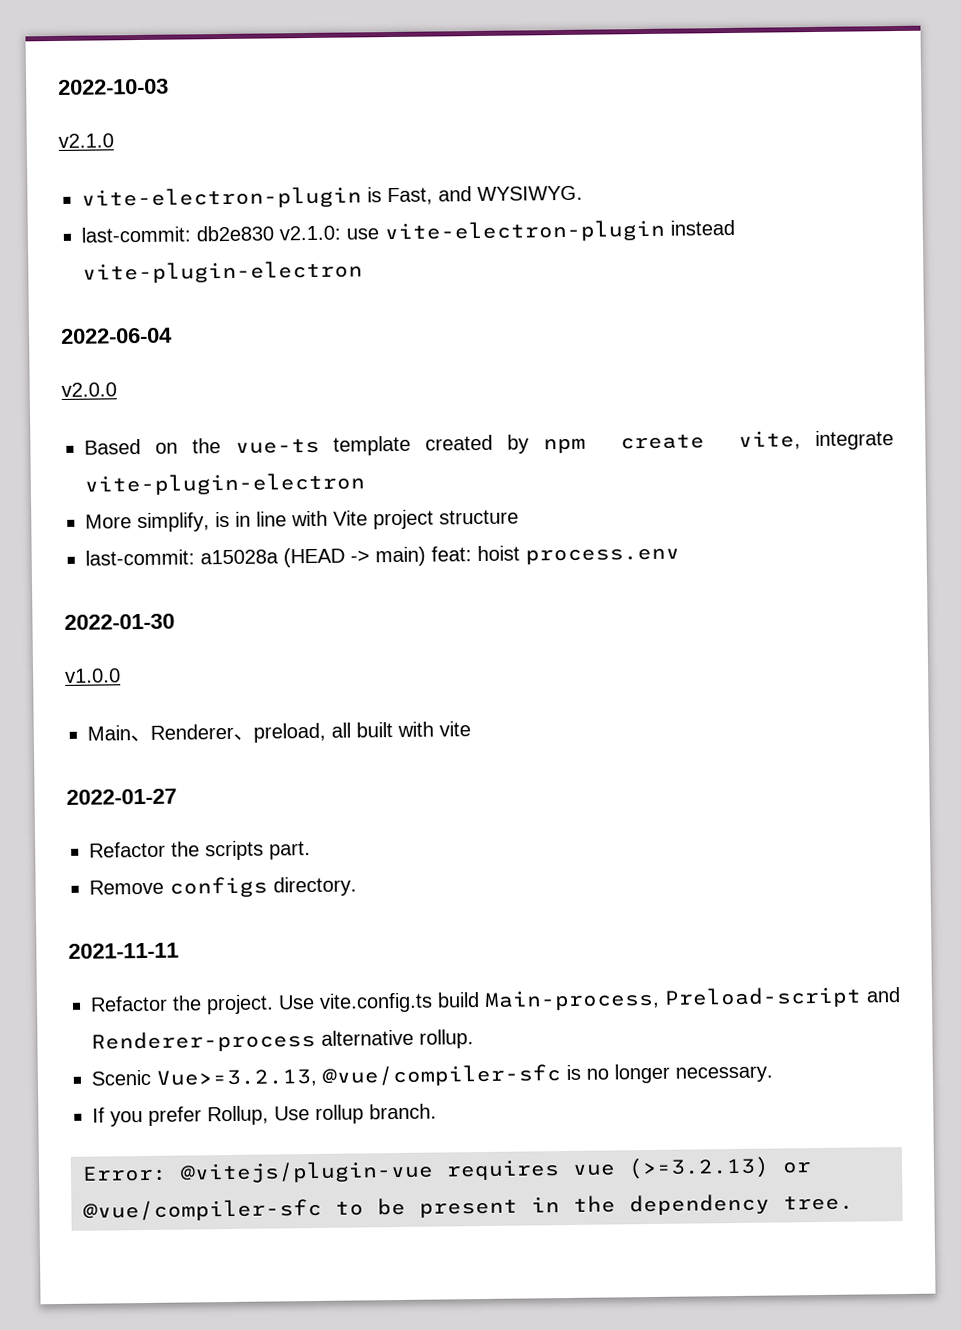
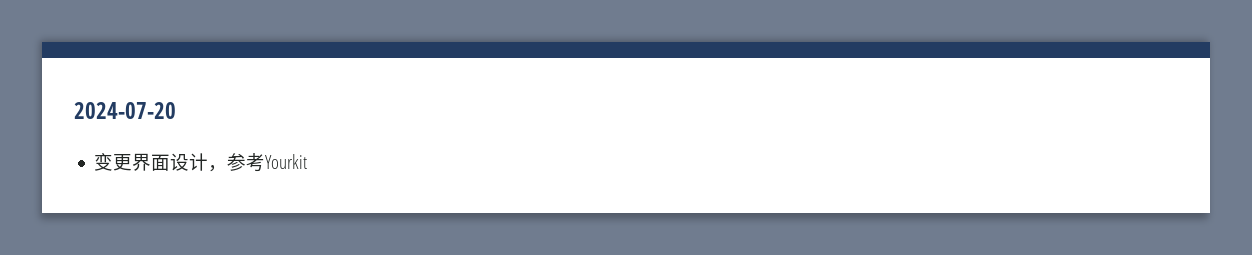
- 2022-10-03
- v2.1.0
- vite-electron-plugin is Fast, and WYSIWYG.
- last-commit: db2e830 v2.1.0: use vite-electron-plugin instead vite-plugin-electron
- 2022-06-04
- v2.0.0
- Based on the vue-ts template created by npm create vite, integrate vite-plugin-electron
- More simplify, is in line with Vite project structure
- last-commit: a15028a (HEAD -> main) feat: hoist process.env
- 2022-01-30
- v1.0.0
- Main、Renderer、preload, all built with vite
- 2022-01-27
- Refactor the scripts part.
- Remove configs directory.
- 2021-11-11
- Refactor the project. Use vite.config.ts build Main-process, Preload-script and Renderer-process alternative rollup.
- Scenic Vue>=3.2.13, @vue/compiler-sfc is no longer necessary.
- If you prefer Rollup, Use rollup branch.
- Error: @vitejs/plugin-vue requires vue (>=3.2.13) or @vue/compiler-sfc to be present in the dependency tree.
+ 2024-07-20
+ 变更界面设计，参考Yourkit

